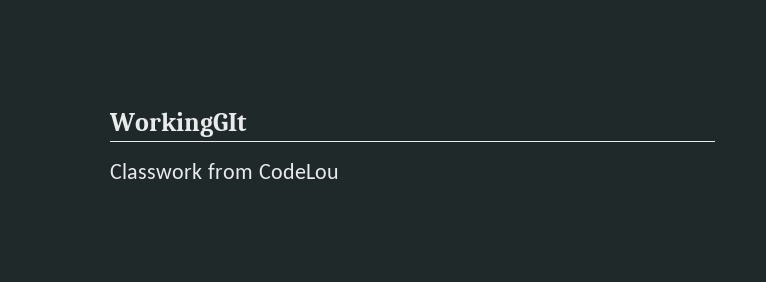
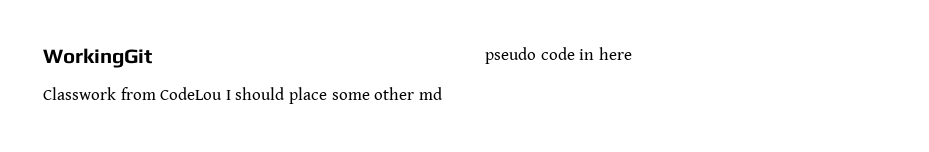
- WorkingGIt
+ WorkingGit
- Classwork from CodeLou
+ Classwork from CodeLou I should place some other md pseudo code in here

